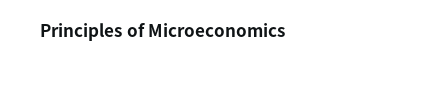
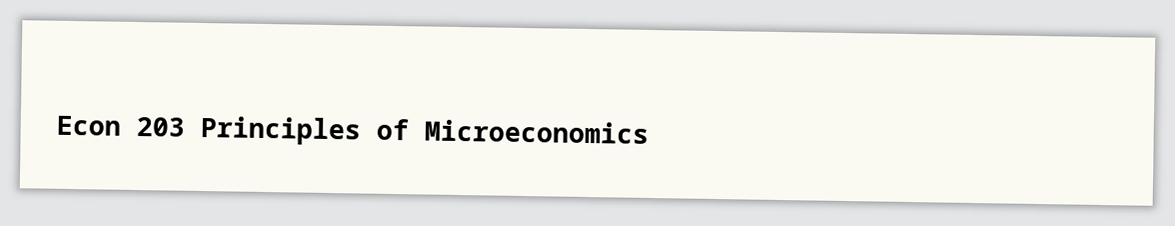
- Principles of Microeconomics
+ Econ 203 Principles of Microeconomics

